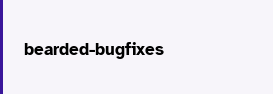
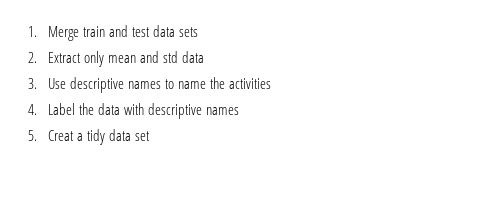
- bearded-bugfixes
+ 1. Merge train and test data sets
+ 2. Extract only mean and std data
+ 3. Use descriptive names to name the activities
+ 4. Label the data with descriptive names
+ 5. Creat a tidy data set

